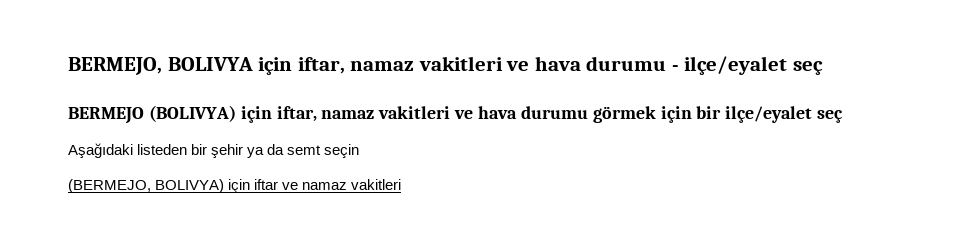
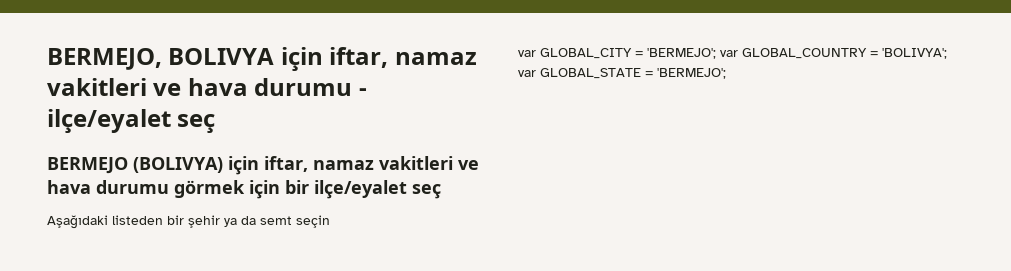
- (BERMEJO, BOLIVYA) için iftar ve namaz vakitleri
+ var GLOBAL_CITY = 'BERMEJO'; var GLOBAL_COUNTRY = 'BOLIVYA'; var GLOBAL_STATE = 'BERMEJO';

